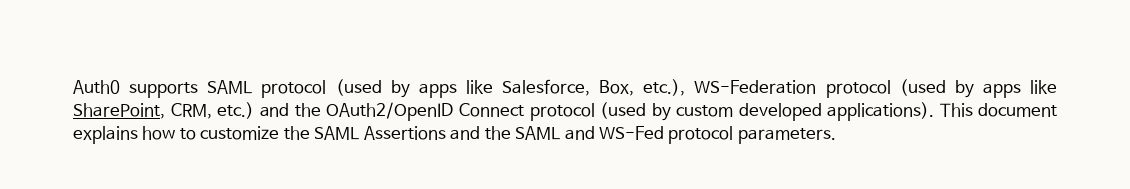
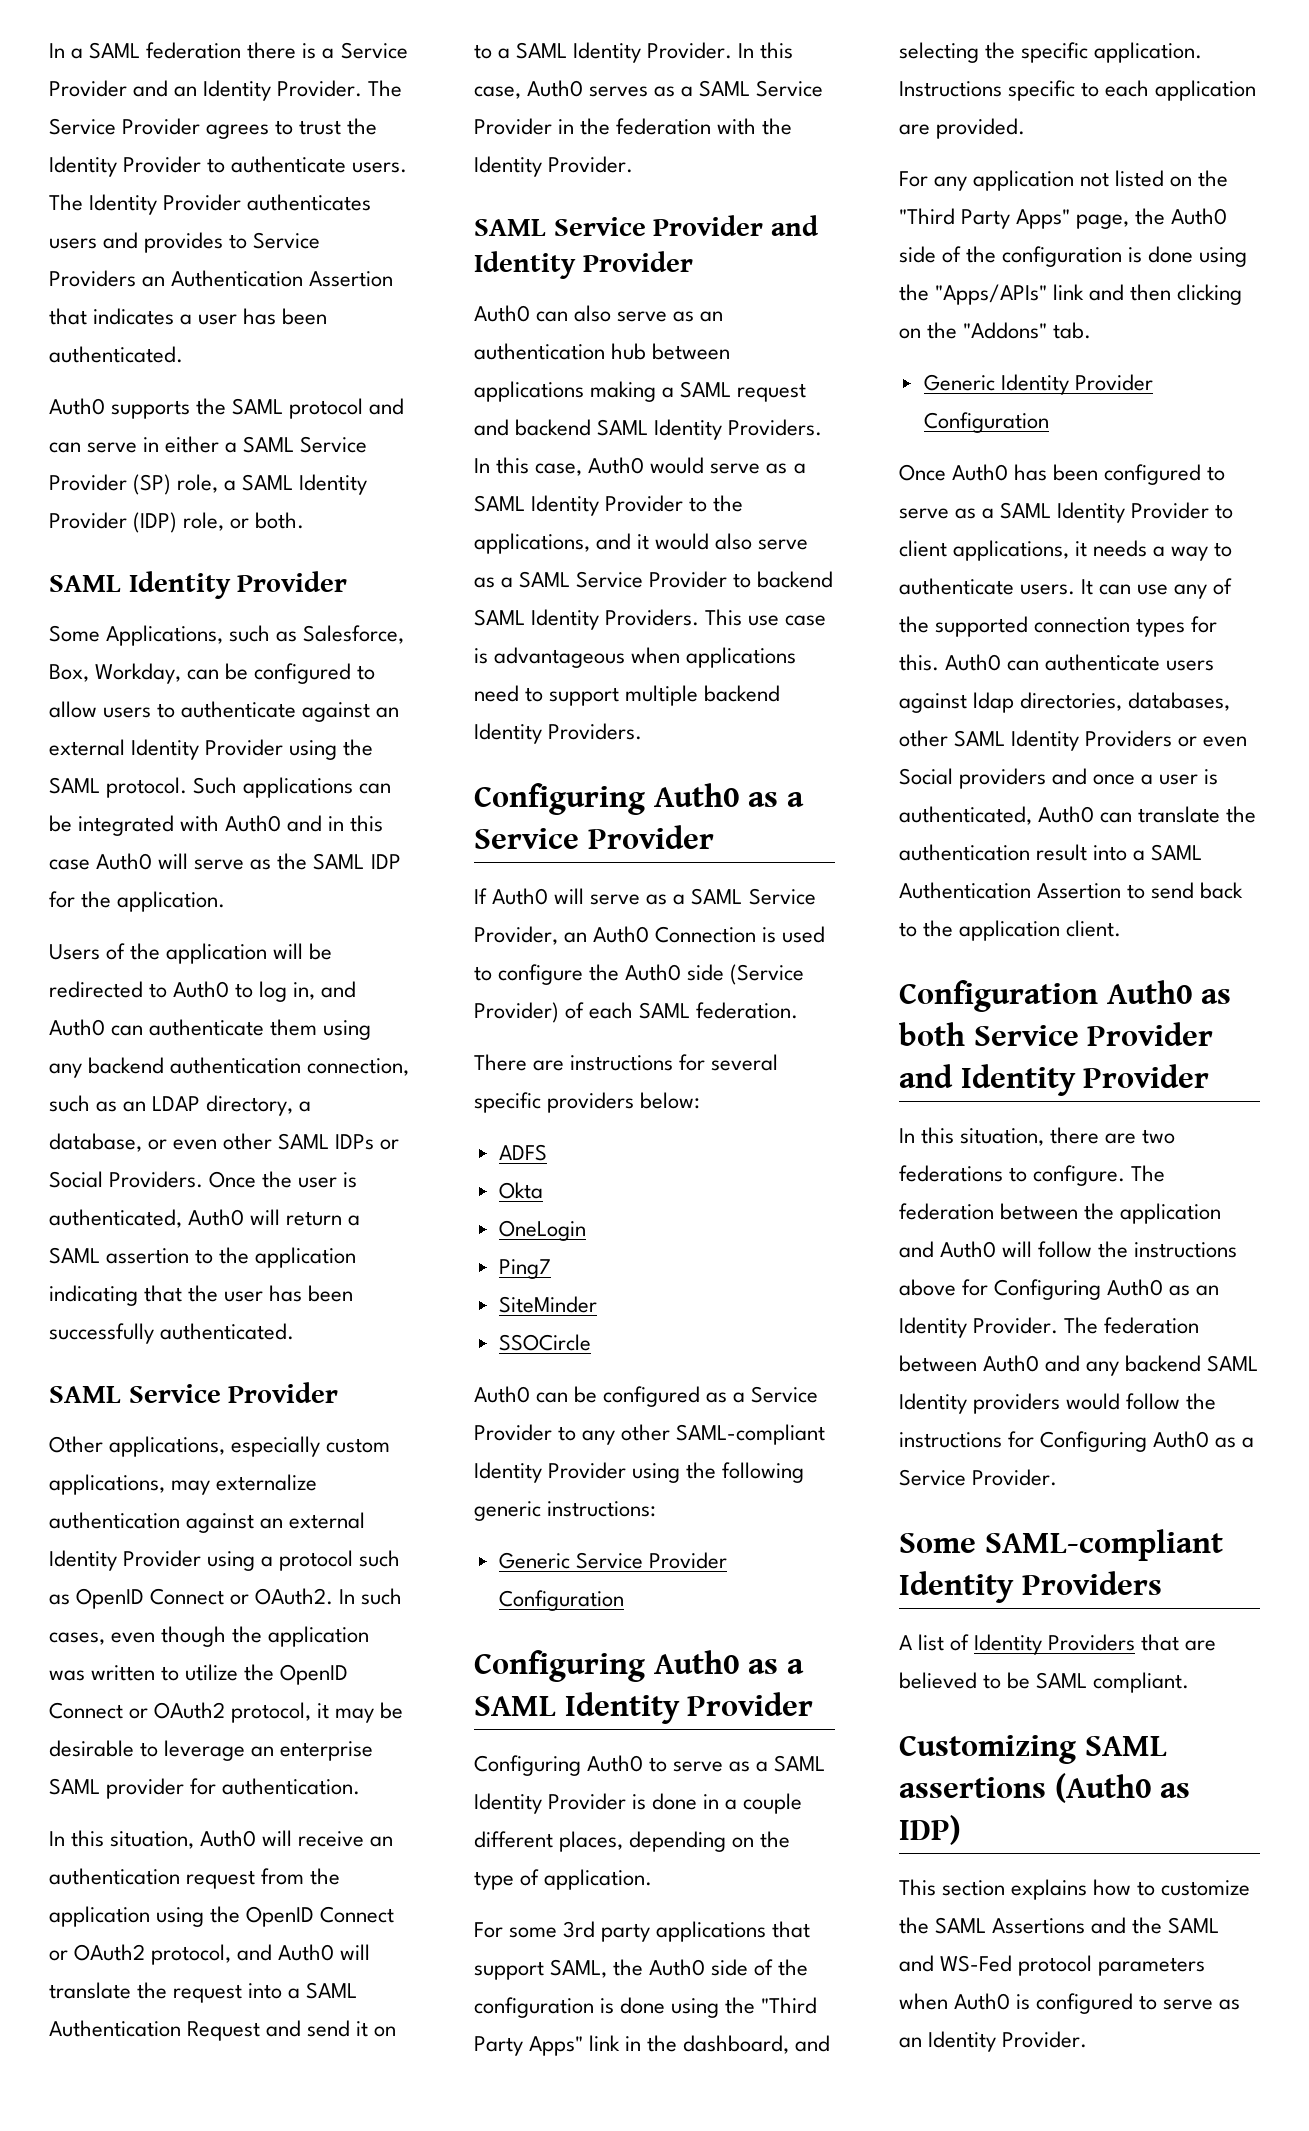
+ In a SAML federation there is a Service Provider and an Identity Provider. The Service Provider agrees to trust the Identity Provider to authenticate users. The Identity Provider authenticates users and provides to Service Providers an Authentication Assertion that indicates a user has been authenticated.
- Auth0 supports SAML protocol (used by apps like Salesforce, Box, etc.), WS-Federation protocol (used by apps like SharePoint, CRM, etc.) and the OAuth2/OpenID Connect protocol (used by custom developed applications). This document explains how to customize the SAML Assertions and the SAML and WS-Fed protocol parameters.
+ Auth0 supports the SAML protocol and can serve in either a SAML Service Provider (SP) role, a SAML Identity Provider (IDP) role, or both.
+ SAML Identity Provider
+ Some Applications, such as Salesforce, Box, Workday, can be configured to allow users to authenticate against an external Identity Provider using the SAML protocol. Such applications can be integrated with Auth0 and in this case Auth0 will serve as the SAML IDP for the application.
+ Users of the application will be redirected to Auth0 to log in, and Auth0 can authenticate them using any backend authentication connection, such as an LDAP directory, a database, or even other SAML IDPs or Social Providers. Once the user is authenticated, Auth0 will return a SAML assertion to the application indicating that the user has been successfully authenticated.
+ SAML Service Provider
+ Other applications, especially custom applications, may externalize authentication against an external Identity Provider using a protocol such as OpenID Connect or OAuth2. In such cases, even though the application was written to utilize the OpenID Connect or OAuth2 protocol, it may be desirable to leverage an enterprise SAML provider for authentication.
+ In this situation, Auth0 will receive an authentication request from the application using the OpenID Connect or OAuth2 protocol, and Auth0 will translate the request into a SAML Authentication Request and send it on to a SAML Identity Provider. In this case, Auth0 serves as a SAML Service Provider in the federation with the Identity Provider.
+ SAML Service Provider and Identity Provider
+ Auth0 can also serve as an authentication hub between applications making a SAML request and backend SAML Identity Providers. In this case, Auth0 would serve as a SAML Identity Provider to the applications, and it would also serve as a SAML Service Provider to backend SAML Identity Providers. This use case is advantageous when applications need to support multiple backend Identity Providers.
+ Configuring Auth0 as a Service Provider
+ If Auth0 will serve as a SAML Service Provider, an Auth0 Connection is used to configure the Auth0 side (Service Provider) of each SAML federation.
+ There are instructions for several specific providers below:
+ ADFS
+ Okta
+ OneLogin
+ Ping7
+ SiteMinder
+ SSOCircle
+ Auth0 can be configured as a Service Provider to any other SAML-compliant Identity Provider using the following generic instructions:
+ Generic Service Provider Configuration
+ Configuring Auth0 as a SAML Identity Provider
+ Configuring Auth0 to serve as a SAML Identity Provider is done in a couple different places, depending on the type of application.
+ For some 3rd party applications that support SAML, the Auth0 side of the configuration is done using the "Third Party Apps" link in the dashboard, and selecting the specific application. Instructions specific to each application are provided.
+ For any application not listed on the "Third Party Apps" page, the Auth0 side of the configuration is done using the "Apps/APIs" link and then clicking on the "Addons" tab.
+ Generic Identity Provider Configuration
+ Once Auth0 has been configured to serve as a SAML Identity Provider to client applications, it needs a way to authenticate users. It can use any of the supported connection types for this. Auth0 can authenticate users against ldap directories, databases, other SAML Identity Providers or even Social providers and once a user is authenticated, Auth0 can translate the authentication result into a SAML Authentication Assertion to send back to the application client.
+ Configuration Auth0 as both Service Provider and Identity Provider
+ In this situation, there are two federations to configure. The federation between the application and Auth0 will follow the instructions above for Configuring Auth0 as an Identity Provider. The federation between Auth0 and any backend SAML Identity providers would follow the instructions for Configuring Auth0 as a Service Provider.
+ Some SAML-compliant Identity Providers
+ A list of Identity Providers that are believed to be SAML compliant.
+ Customizing SAML assertions (Auth0 as IDP)
+ This section explains how to customize the SAML Assertions and the SAML and WS-Fed protocol parameters when Auth0 is configured to serve as an Identity Provider.

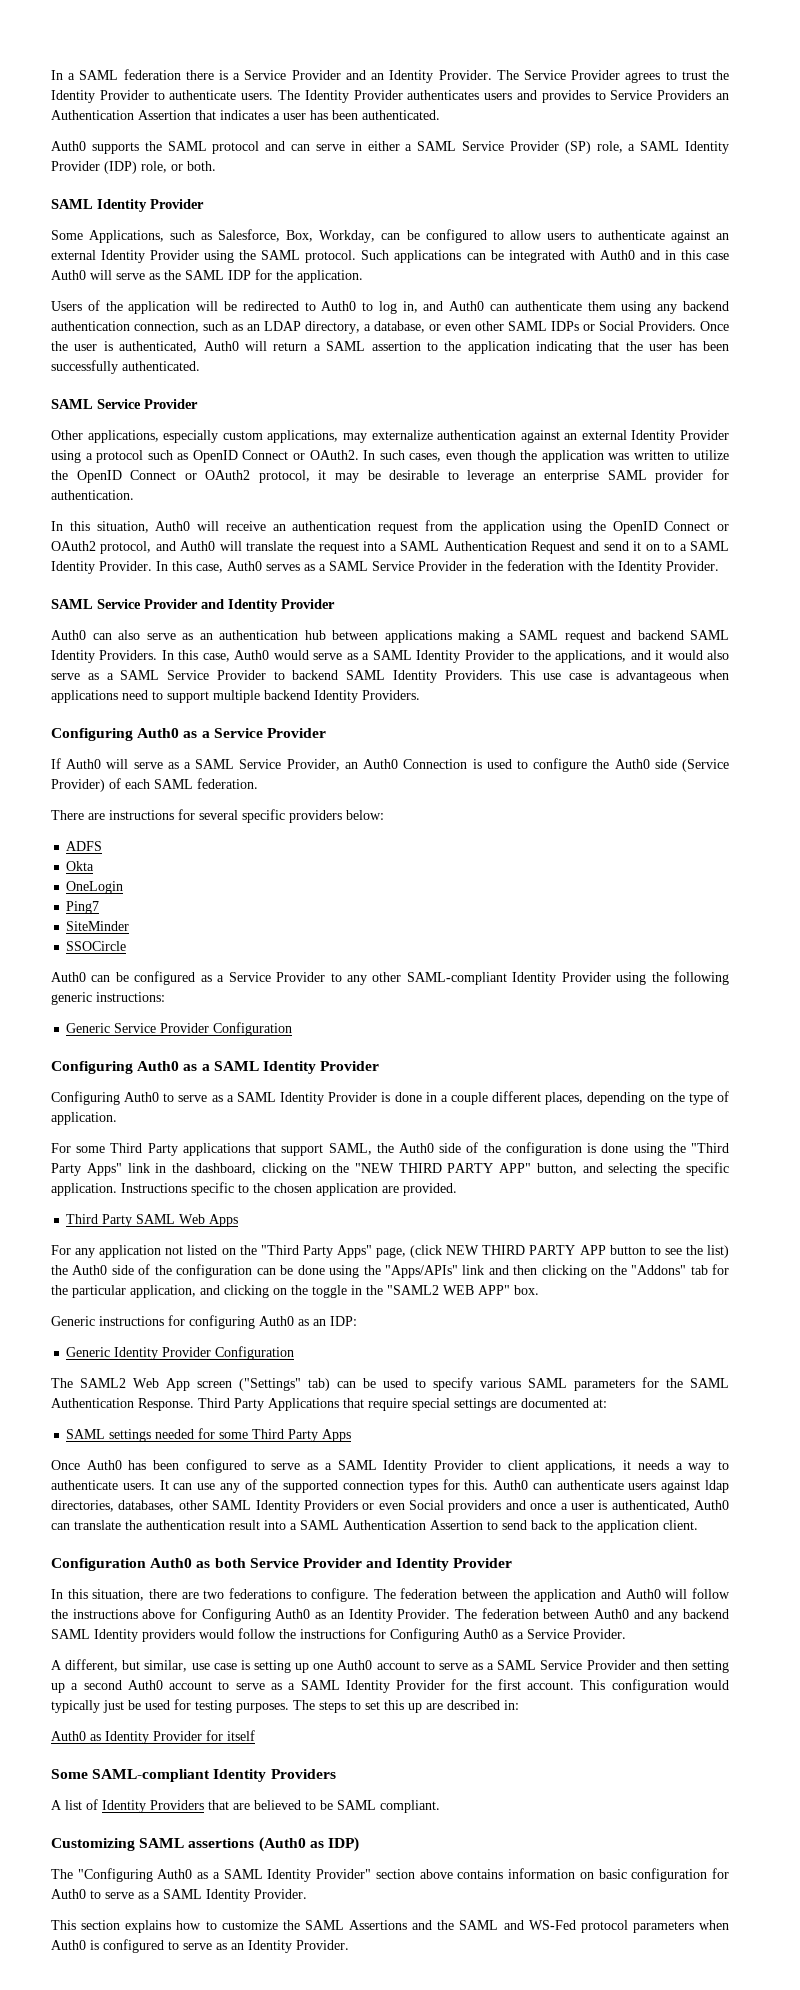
- For some 3rd party applications that support SAML, the Auth0 side of the configuration is done using the "Third Party Apps" link in the dashboard, and selecting the specific application.
+ For some Third Party applications that support SAML, the Auth0 side of the configuration is done using the "Third Party Apps" link in the dashboard, clicking on the "NEW THIRD PARTY APP" button, and selecting the specific application.
- Instructions specific to each application are provided.
+ Instructions specific to the chosen application are provided.
+ Third Party SAML Web Apps
- For any application not listed on the "Third Party Apps" page, the Auth0 side of the configuration is done using the "Apps/APIs" link and then clicking on the "Addons" tab.
+ For any application not listed on the "Third Party Apps" page, (click NEW THIRD PARTY APP button to see the list) the Auth0 side of the configuration can be done using the "Apps/APIs" link and then clicking on the "Addons" tab for the particular application, and clicking on the toggle in the "SAML2 WEB APP" box.
+ Generic instructions for configuring Auth0 as an IDP:
  Generic Identity Provider Configuration
+ The SAML2 Web App screen ("Settings" tab) can be used to specify various SAML parameters for the SAML Authentication Response. Third Party Applications that require special settings are documented at:
+ SAML settings needed for some Third Party Apps
+ A different, but similar, use case is setting up one Auth0 account to serve as a SAML Service Provider and then setting up a second Auth0 account to serve as a SAML Identity Provider for the first account. This configuration would typically just be used for testing purposes. The steps to set this up are described in:
+ Auth0 as Identity Provider for itself
+ The "Configuring Auth0 as a SAML Identity Provider" section above contains information on basic configuration for Auth0 to serve as a SAML Identity Provider.

